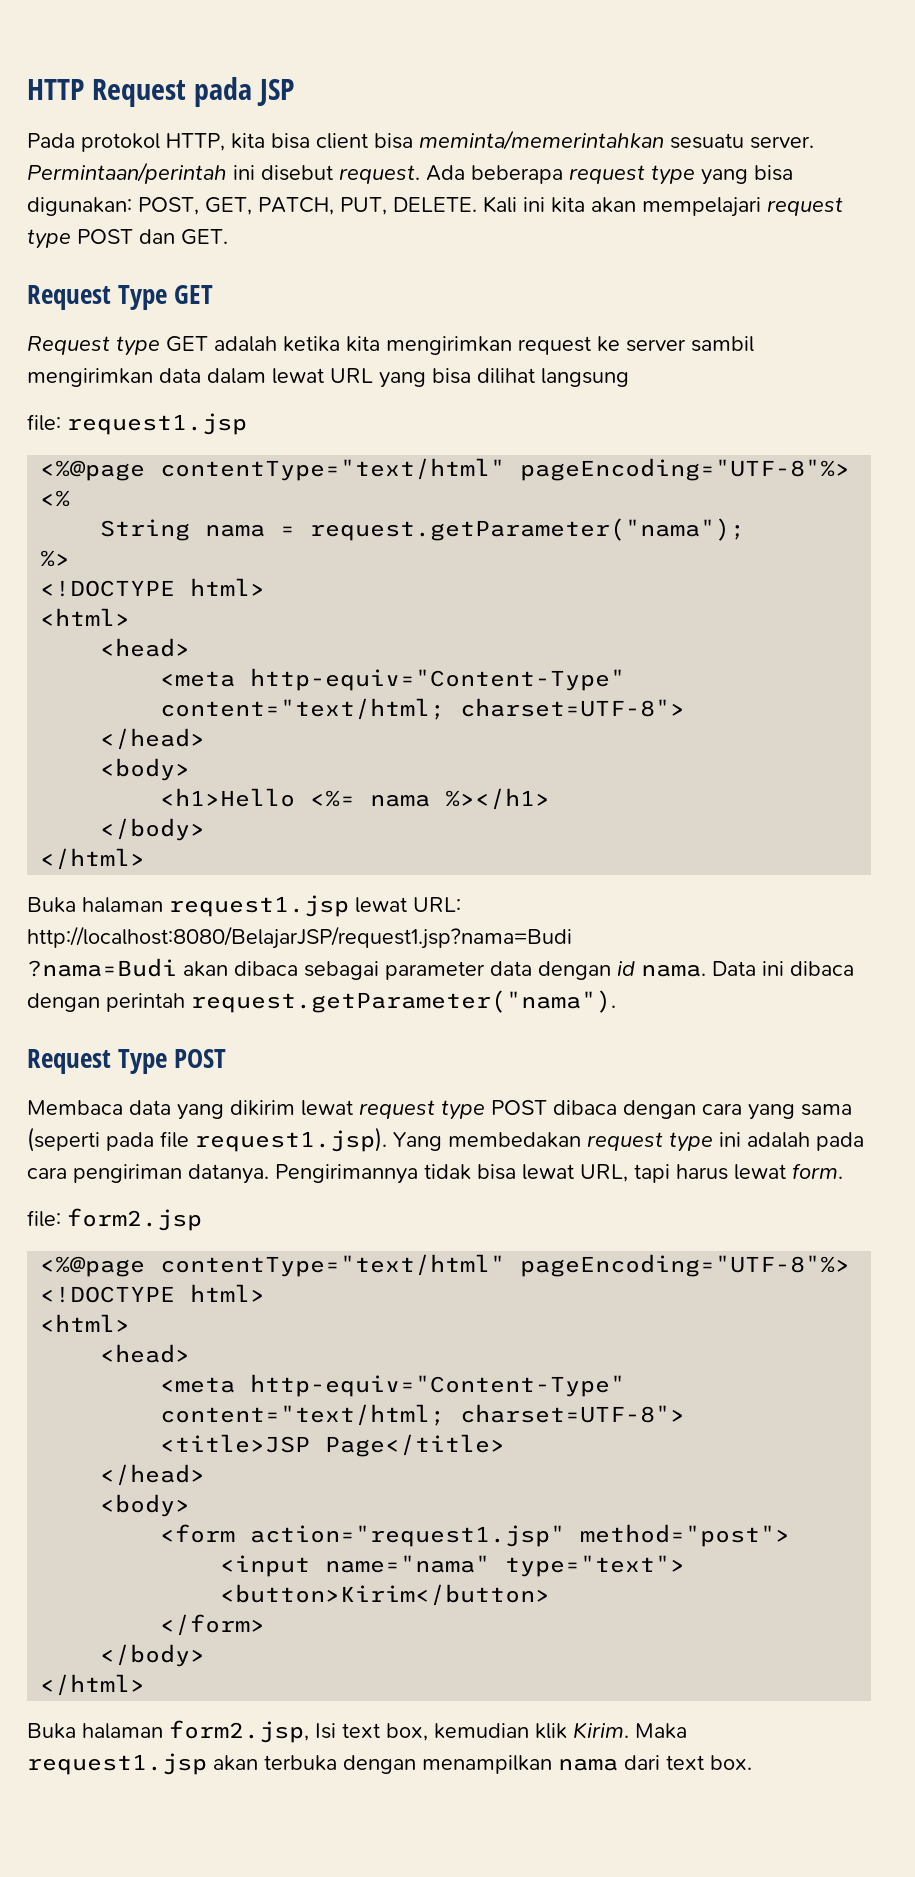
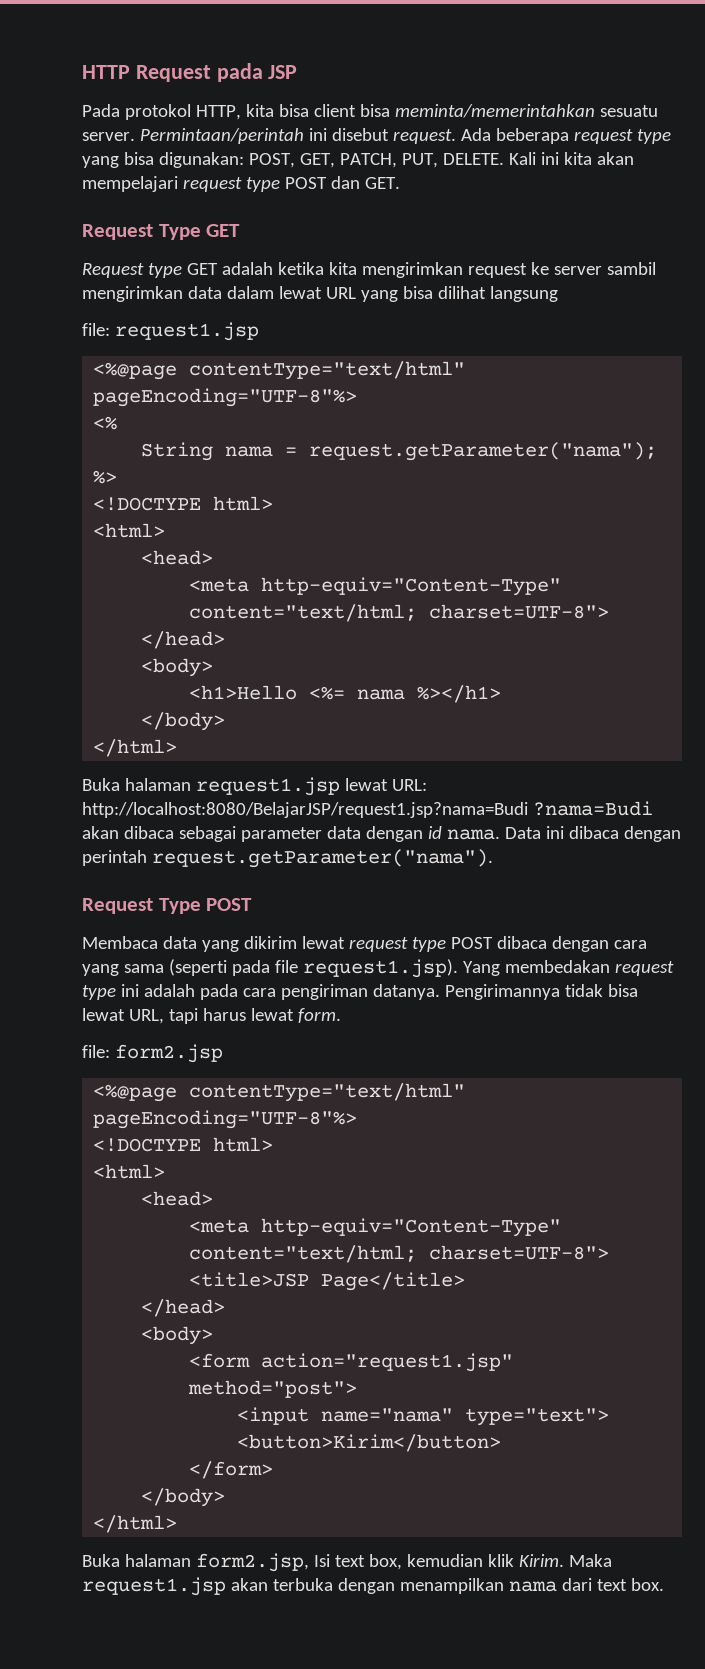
- Buka halaman request1.jsp lewat URL: http://localhost:8080/BelajarJSP/request1.jsp?nama=Budi
- ?nama=Budi akan dibaca sebagai parameter data dengan id nama.
+ Buka halaman request1.jsp lewat URL: http://localhost:8080/BelajarJSP/request1.jsp?nama=Budi ?nama=Budi akan dibaca sebagai parameter data dengan id nama.

